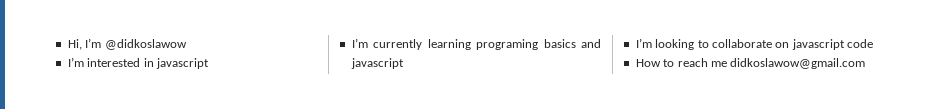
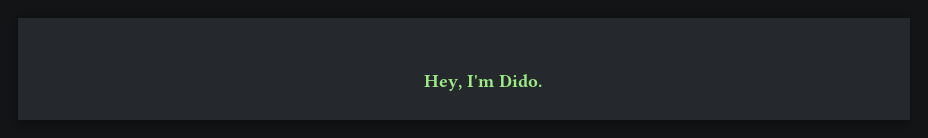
- Hi, I’m @didkoslawow
- I’m interested in javascript
- I’m currently learning programing basics and javascript
- I’m looking to collaborate on javascript code
- How to reach me didkoslawow@gmail.com
+ Hey, I'm Dido.

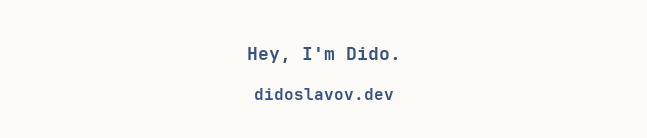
+ didoslavov.dev

